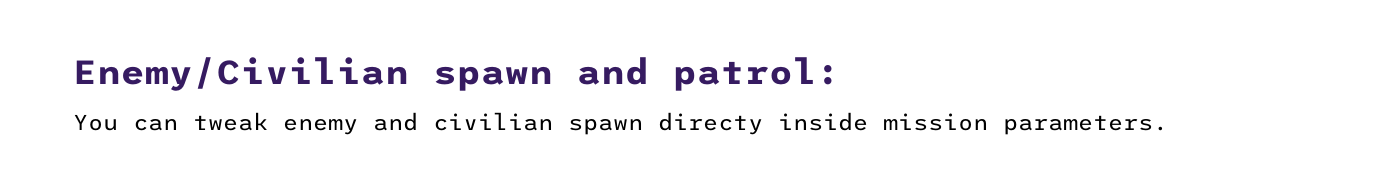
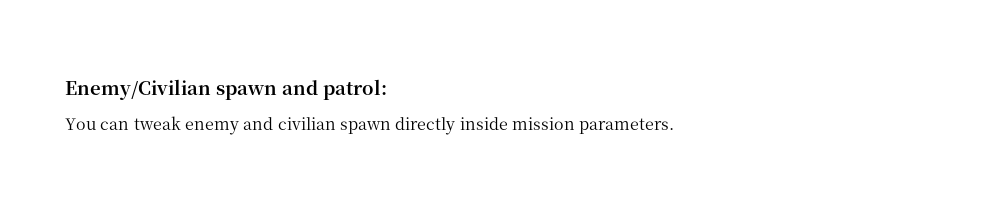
- You can tweak enemy and civilian spawn directy inside mission parameters.
+ You can tweak enemy and civilian spawn directly inside mission parameters.

